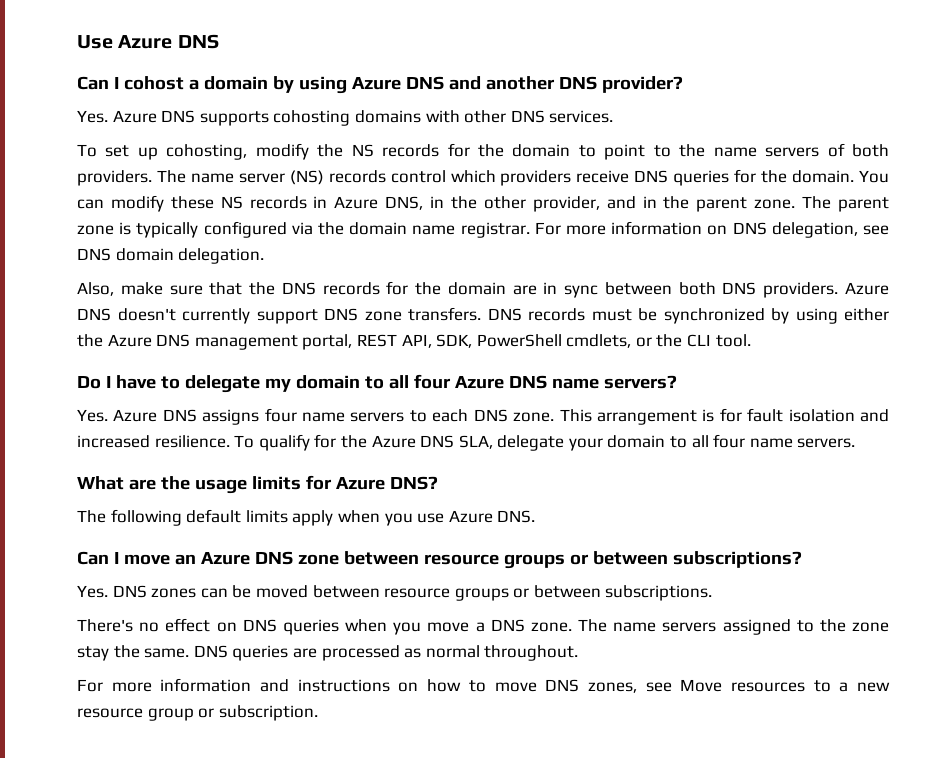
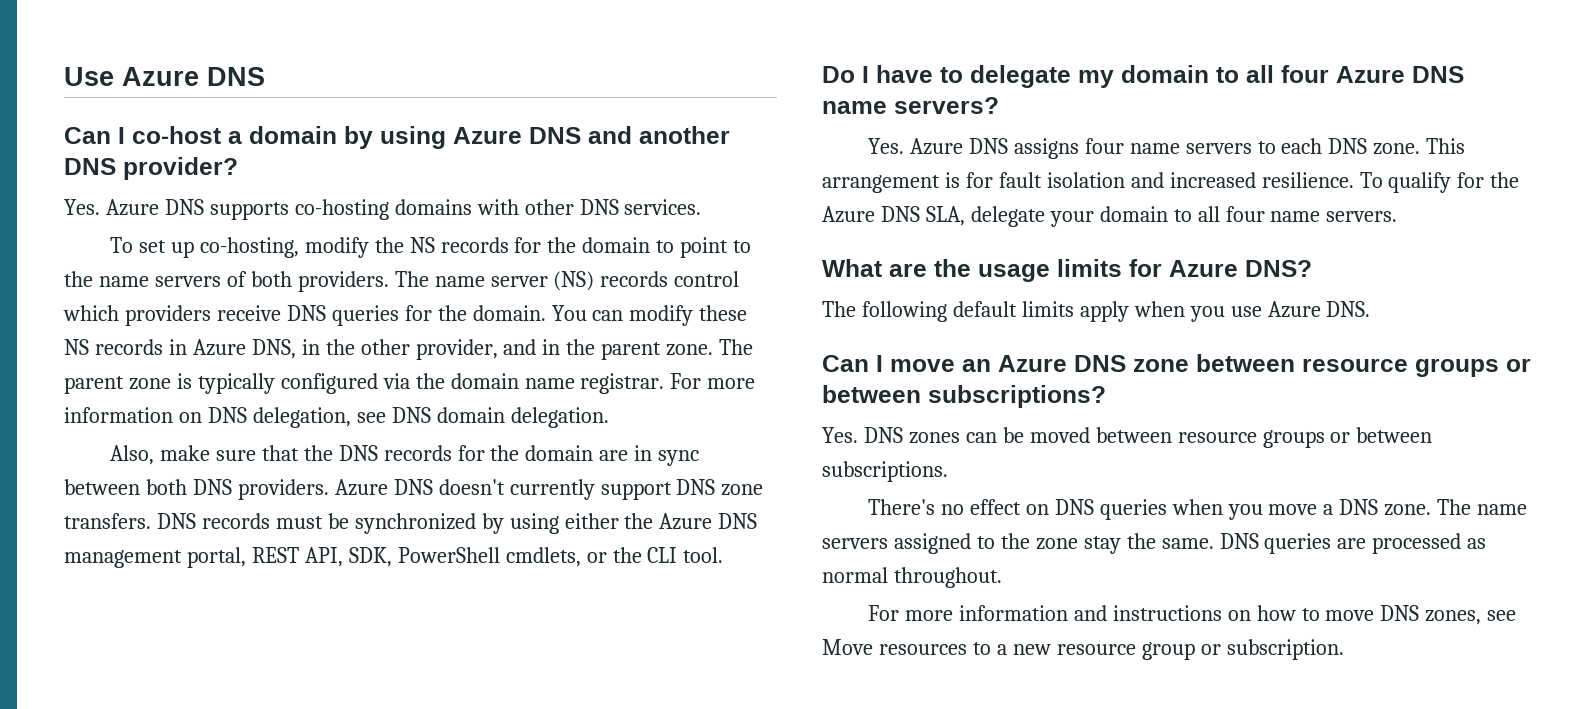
- Can I cohost a domain by using Azure DNS and another DNS provider?
+ Can I co-host a domain by using Azure DNS and another DNS provider?
- Yes. Azure DNS supports cohosting domains with other DNS services.
+ Yes. Azure DNS supports co-hosting domains with other DNS services.
- To set up cohosting, modify the NS records for the domain to point to the name servers of both providers.
+ To set up co-hosting, modify the NS records for the domain to point to the name servers of both providers.

